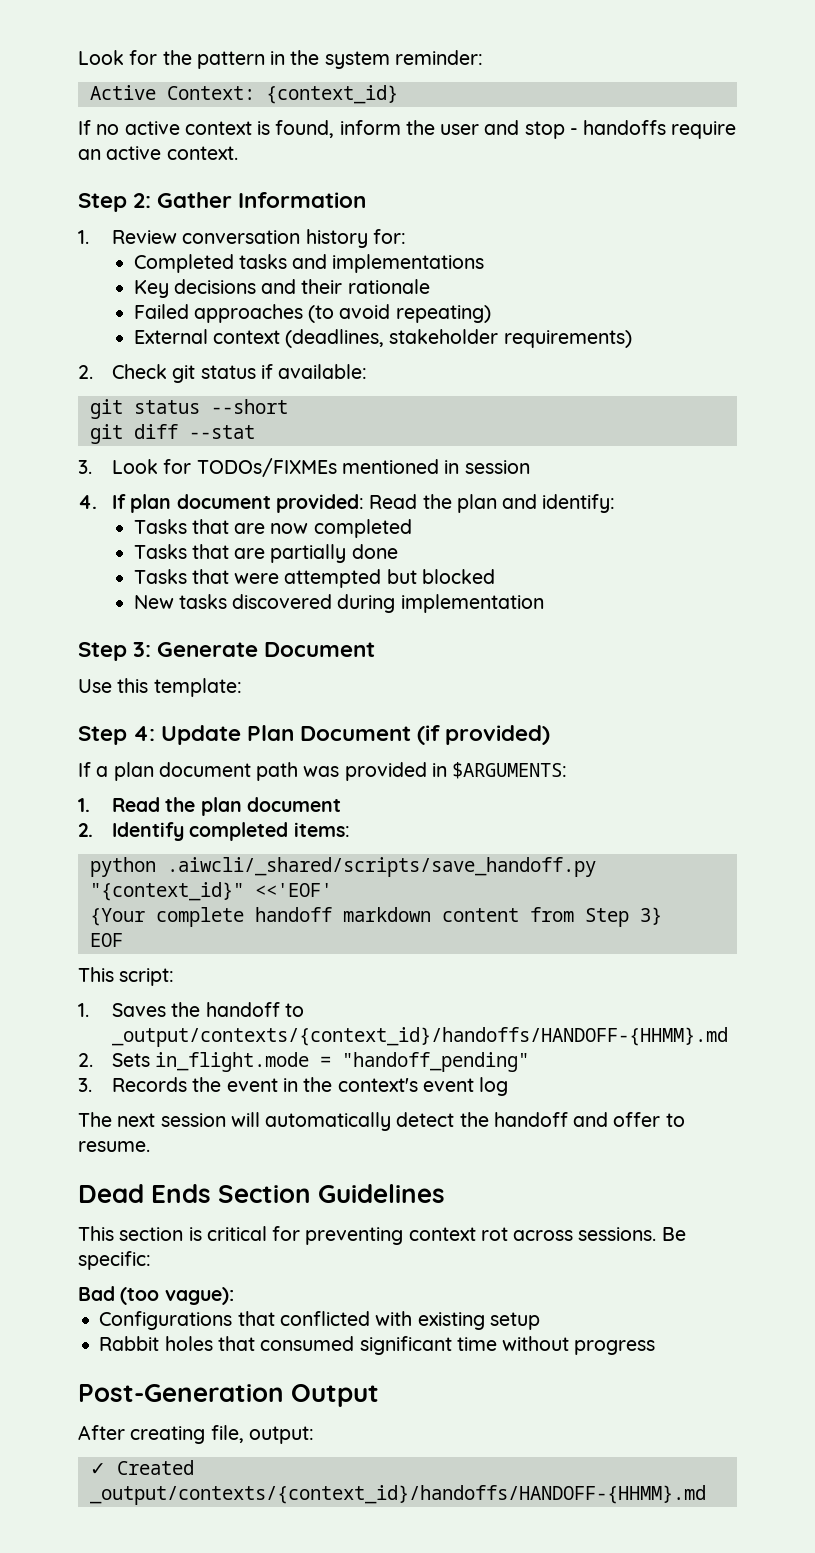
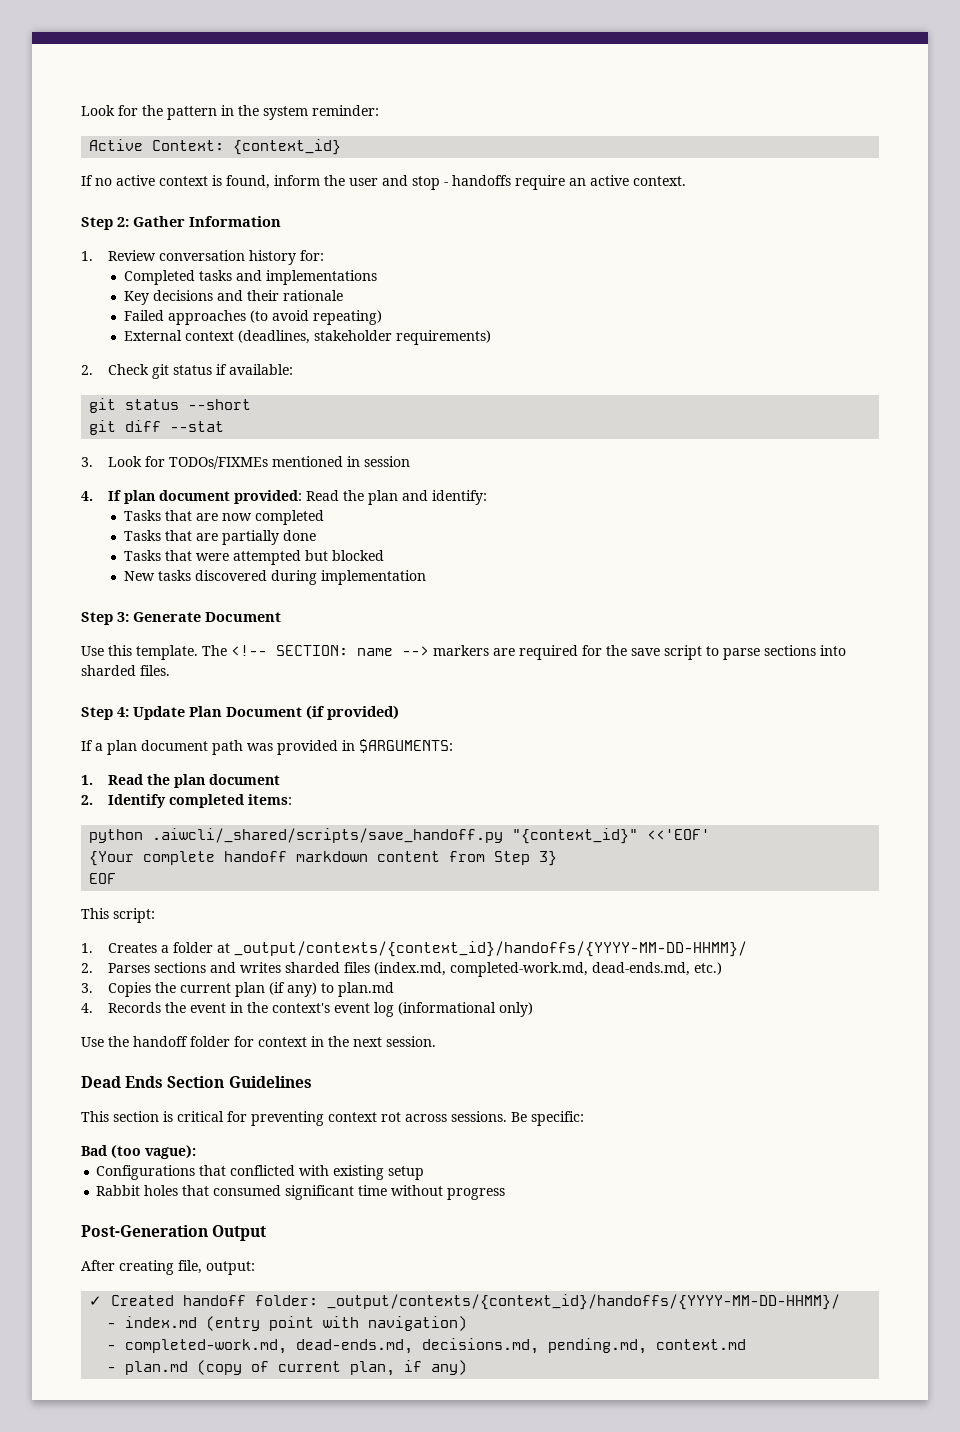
- Use this template:
+ Use this template. The <!-- SECTION: name --> markers are required for the save script to parse sections into sharded files.
- 1. Saves the handoff to _output/contexts/{context_id}/handoffs/HANDOFF-{HHMM}.md
- 2. Sets in_flight.mode = "handoff_pending"
- 3. Records the event in the context's event log
- The next session will automatically detect the handoff and offer to resume.
+ 1. Creates a folder at _output/contexts/{context_id}/handoffs/{YYYY-MM-DD-HHMM}/
+ 2. Parses sections and writes sharded files (index.md, completed-work.md, dead-ends.md, etc.)
+ 3. Copies the current plan (if any) to plan.md
+ 4. Records the event in the context's event log (informational only)
+ Use the handoff folder for context in the next session.
- ✓ Created _output/contexts/{context_id}/handoffs/HANDOFF-{HHMM}.md
+ ✓ Created handoff folder: _output/contexts/{context_id}/handoffs/{YYYY-MM-DD-HHMM}/
+ - index.md (entry point with navigation)
+ - completed-work.md, dead-ends.md, decisions.md, pending.md, context.md
+ - plan.md (copy of current plan, if any)

